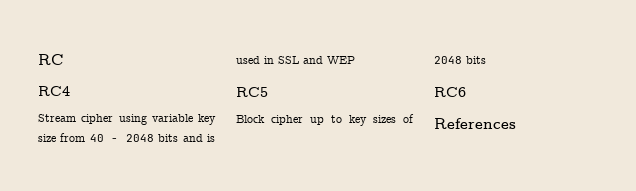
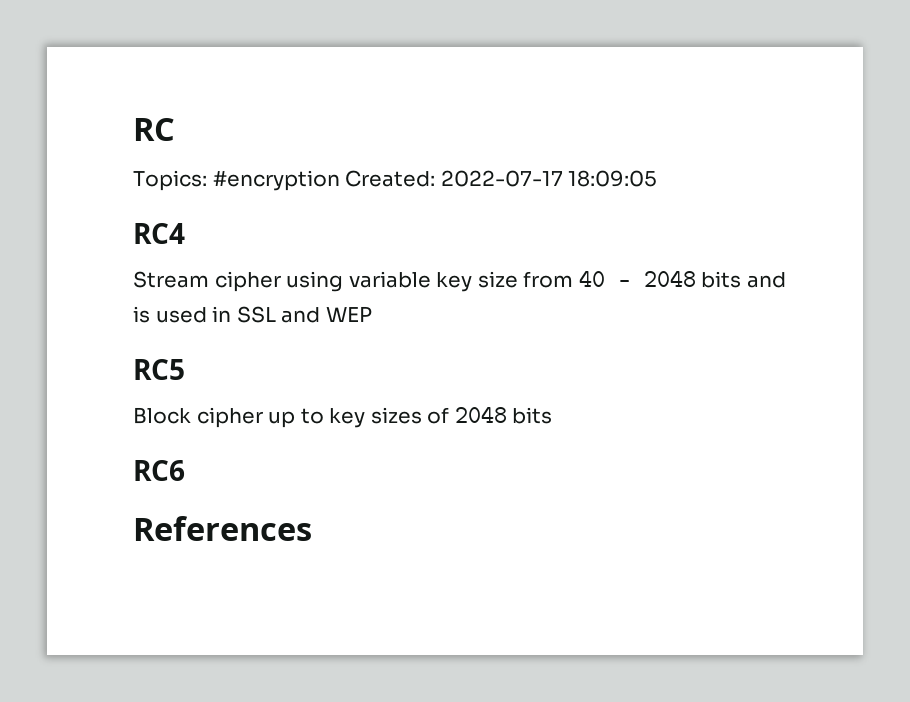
+ Topics: #encryption Created: 2022-07-17 18:09:05

